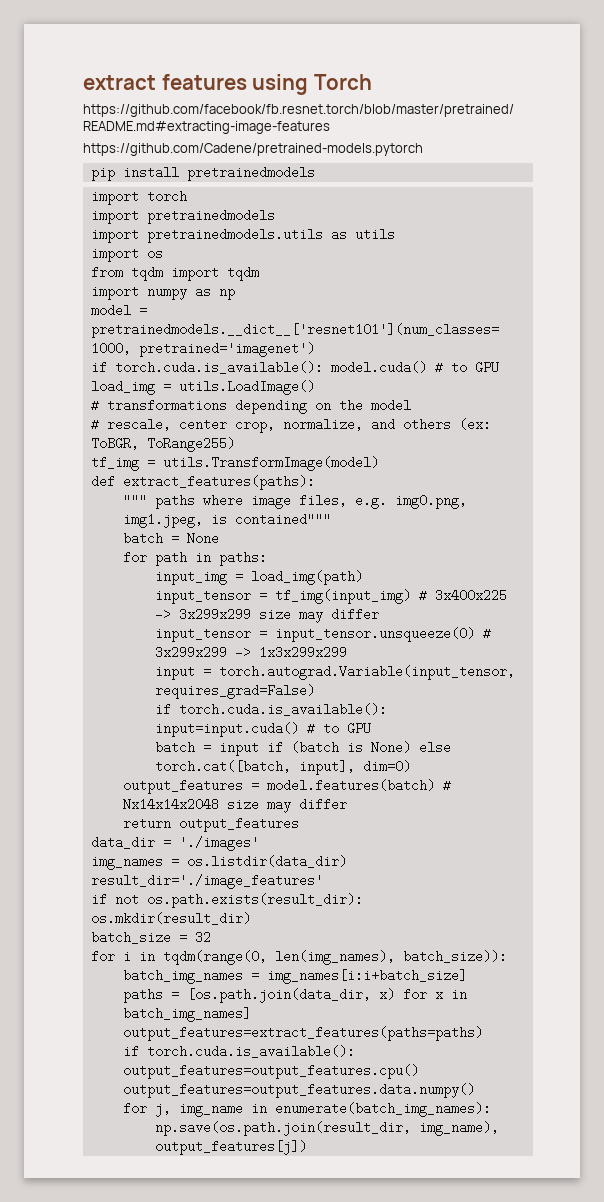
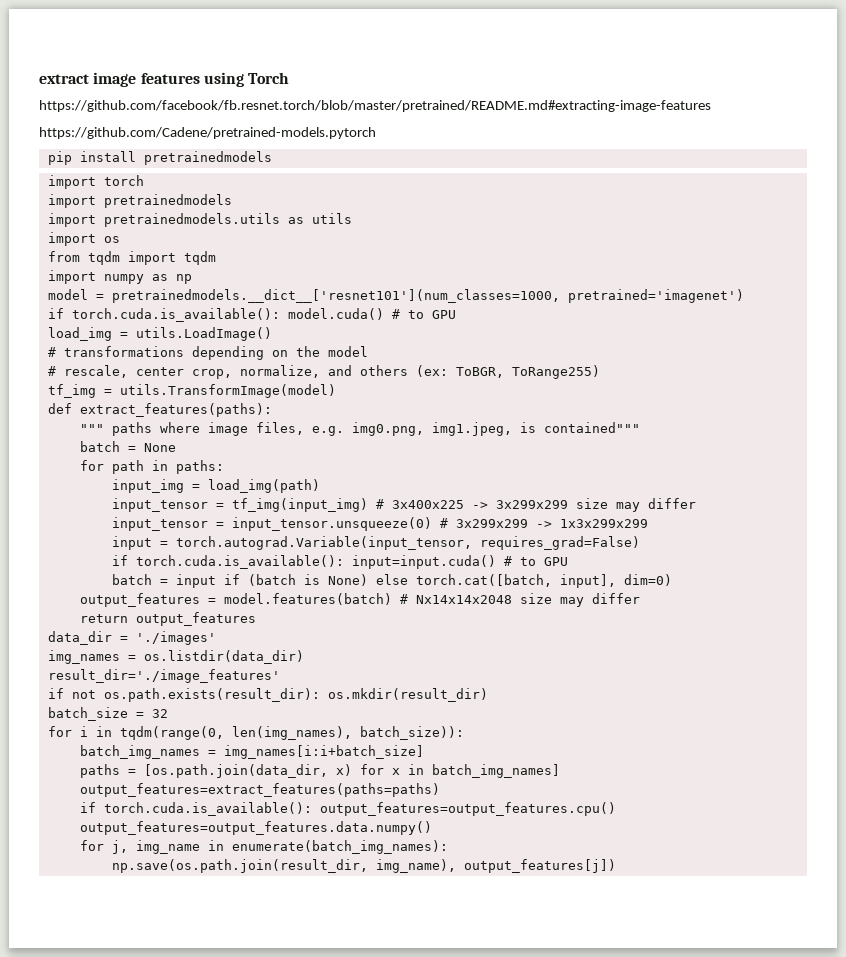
- extract features using Torch
+ extract image features using Torch

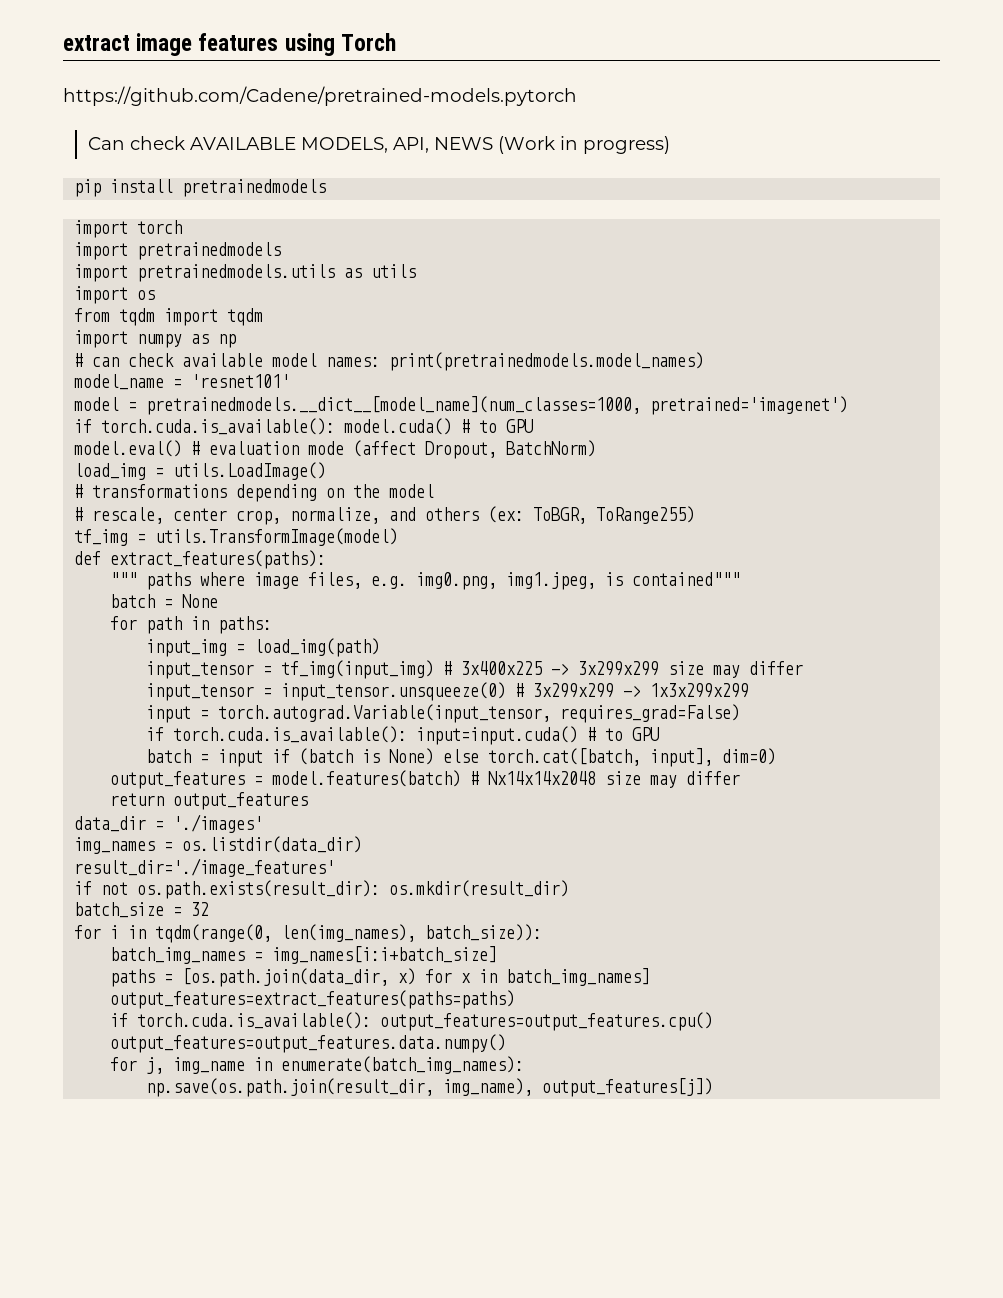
- https://github.com/facebook/fb.resnet.torch/blob/master/pretrained/README.md#extracting-image-features
  https://github.com/Cadene/pretrained-models.pytorch
+ Can check AVAILABLE MODELS, API, NEWS (Work in progress)
+ # can check available model names: print(pretrainedmodels.model_names)
+ model_name = 'resnet101'
- model = pretrainedmodels.__dict__['resnet101'](num_classes=1000, pretrained='imagenet')
+ model = pretrainedmodels.__dict__[model_name](num_classes=1000, pretrained='imagenet')
+ model.eval() # evaluation mode (affect Dropout, BatchNorm)

